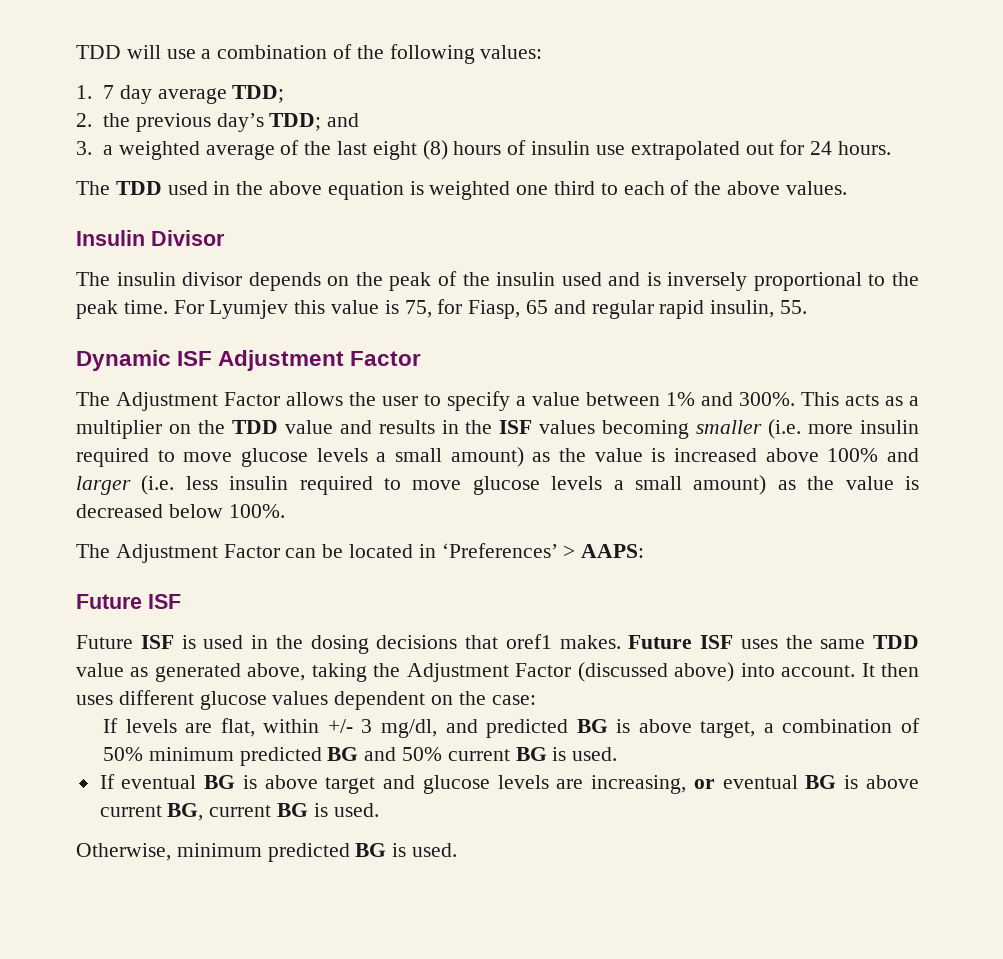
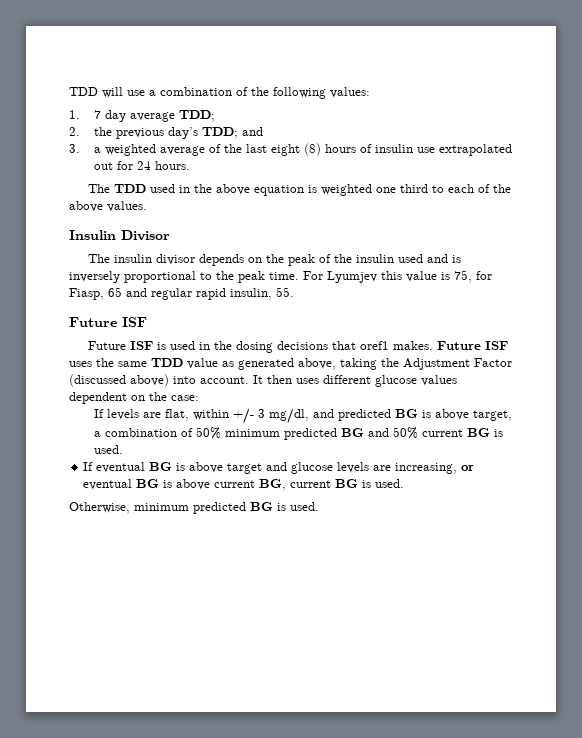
- Dynamic ISF Adjustment Factor
- The Adjustment Factor allows the user to specify a value between 1% and 300%. This acts as a multiplier on the TDD value and results in the ISF values becoming smaller (i.e. more insulin required to move glucose levels a small amount) as the value is increased above 100% and larger (i.e. less insulin required to move glucose levels a small amount) as the value is decreased below 100%.
- The Adjustment Factor can be located in ‘Preferences’ > AAPS:

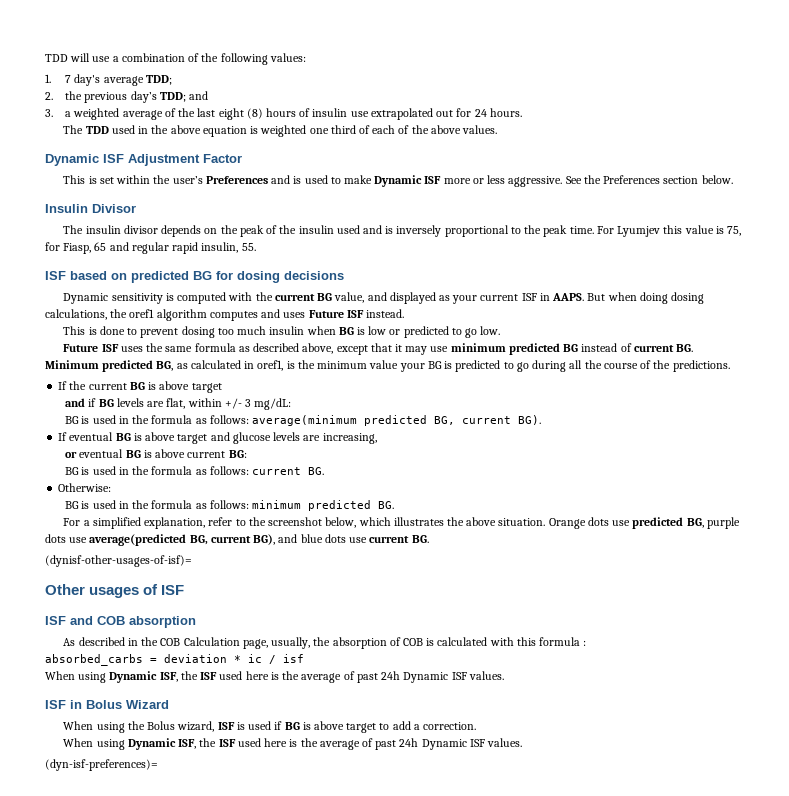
- 1. 7 day average TDD;
+ 1. 7 day's average TDD;
- The TDD used in the above equation is weighted one third to each of the above values.
+ The TDD used in the above equation is weighted one third of each of the above values.
+ Dynamic ISF Adjustment Factor
+ This is set within the user’s Preferences and is used to make Dynamic ISF more or less aggressive. See the Preferences section below.
  For Lyumjev this value is 75, for Fiasp, 65 and regular rapid insulin, 55.
- Future ISF
- Future ISF is used in the dosing decisions that oref1 makes. Future ISF uses the same TDD value as generated above, taking the Adjustment Factor (discussed above) into account. It then uses different glucose values dependent on the case:
- If levels are flat, within +/- 3 mg/dl, and predicted BG is above target, a combination of 50% minimum predicted BG and 50% current BG is used.
+ ISF based on predicted BG for dosing decisions
+ Dynamic sensitivity is computed with the current BG value, and displayed as your current ISF in AAPS. But when doing dosing calculations, the oref1 algorithm computes and uses Future ISF instead.
+ This is done to prevent dosing too much insulin when BG is low or predicted to go low.
+ Future ISF uses the same formula as described above, except that it may use minimum predicted BG instead of current BG. Minimum predicted BG, as calculated in oref1, is the minimum value your BG is predicted to go during all the course of the predictions.
+ If the current BG is above target
+ and if BG levels are flat, within +/- 3 mg/dL:
+ BG is used in the formula as follows: average(minimum predicted BG, current BG).
- If eventual BG is above target and glucose levels are increasing, or eventual BG is above current BG, current BG is used.
- Otherwise, minimum predicted BG is used.
+ If eventual BG is above target and glucose levels are increasing,
+ or eventual BG is above current BG:
+ BG is used in the formula as follows: current BG.
+ Otherwise:
+ BG is used in the formula as follows: minimum predicted BG.
+ For a simplified explanation, refer to the screenshot below, which illustrates the above situation. Orange dots use predicted BG, purple dots use average(predicted BG, current BG), and blue dots use current BG.
+ (dynisf-other-usages-of-isf)=
+ Other usages of ISF
+ ISF and COB absorption
+ As described in the COB Calculation page, usually, the absorption of COB is calculated with this formula :
+ absorbed_carbs = deviation * ic / isf
+ When using Dynamic ISF, the ISF used here is the average of past 24h Dynamic ISF values.
+ ISF in Bolus Wizard
+ When using the Bolus wizard, ISF is used if BG is above target to add a correction.
+ When using Dynamic ISF, the ISF used here is the average of past 24h Dynamic ISF values.
+ (dyn-isf-preferences)=

